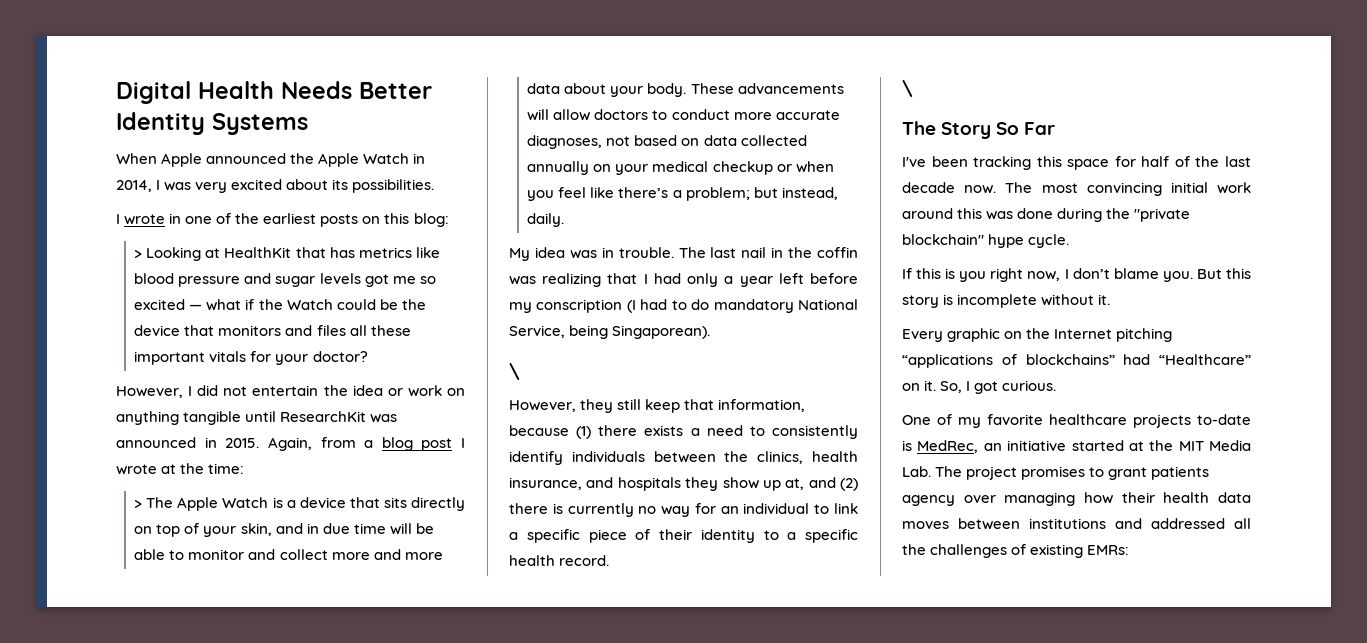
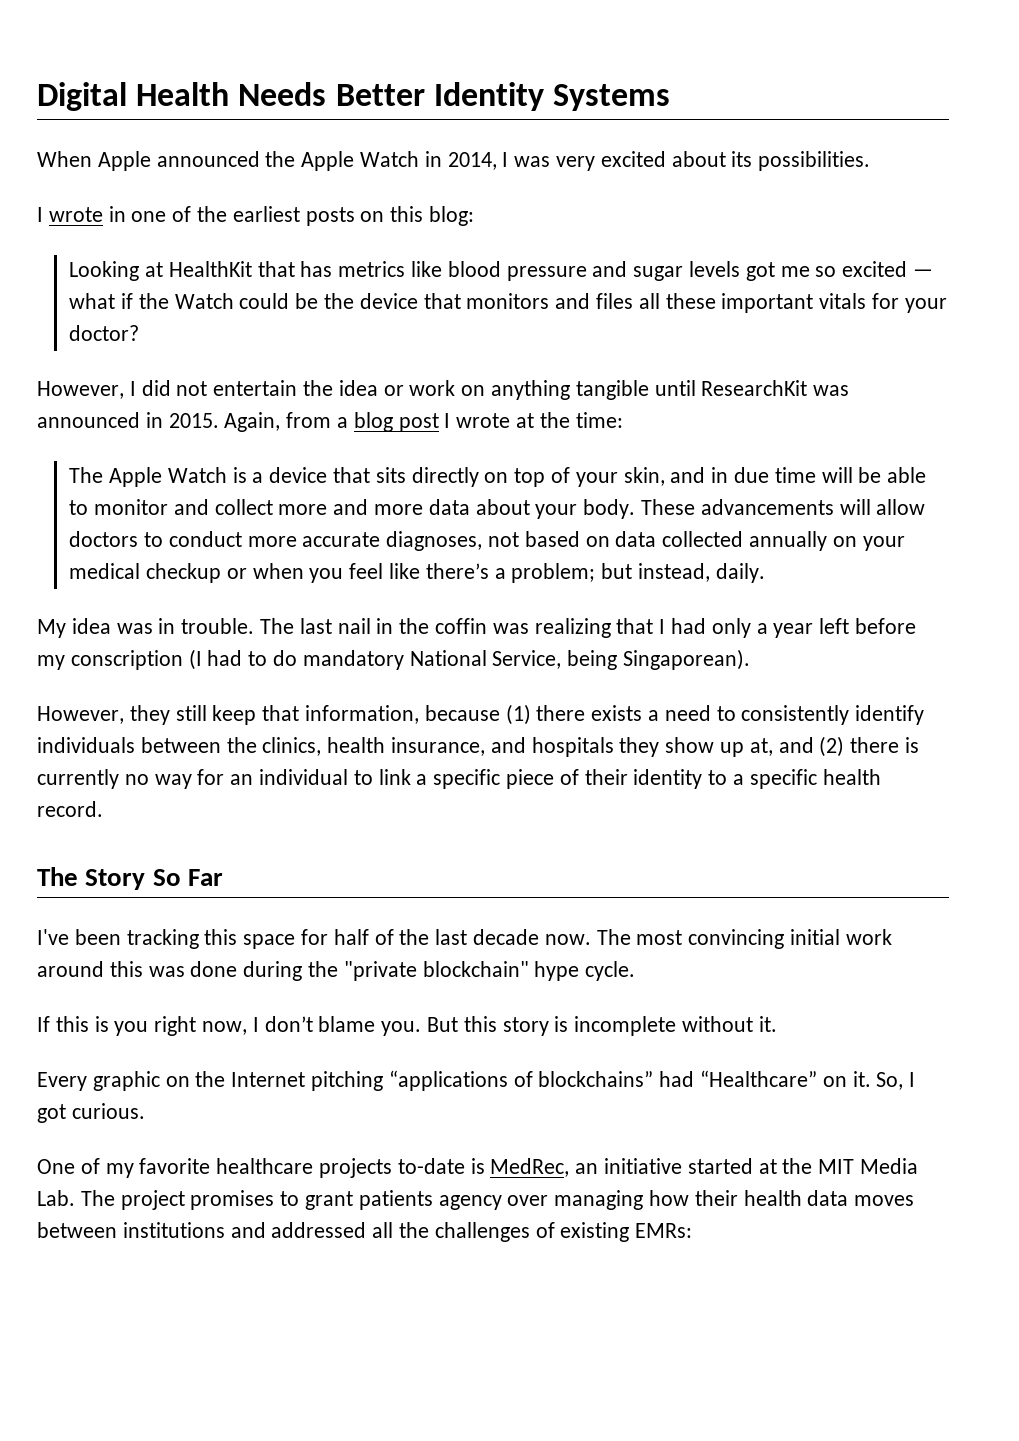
- > Looking at HealthKit that has metrics like blood pressure and sugar levels got me so excited — what if the Watch could be the device that monitors and files all these important vitals for your doctor?
+ Looking at HealthKit that has metrics like blood pressure and sugar levels got me so excited — what if the Watch could be the device that monitors and files all these important vitals for your doctor?
- > The Apple Watch is a device that sits directly on top of your skin, and in due time will be able to monitor and collect more and more data about your body.
+ The Apple Watch is a device that sits directly on top of your skin, and in due time will be able to monitor and collect more and more data about your body.
  The last nail in the coffin was realizing that I had only a year left before my conscription (I had to do mandatory National Service, being Singaporean).
- \
  However, they still keep that information, because (1) there exists a need to consistently identify individuals between the clinics, health insurance, and hospitals they show up at, and (2) there is currently no way for an individual to link a specific piece of their identity to a specific health record.
- \

